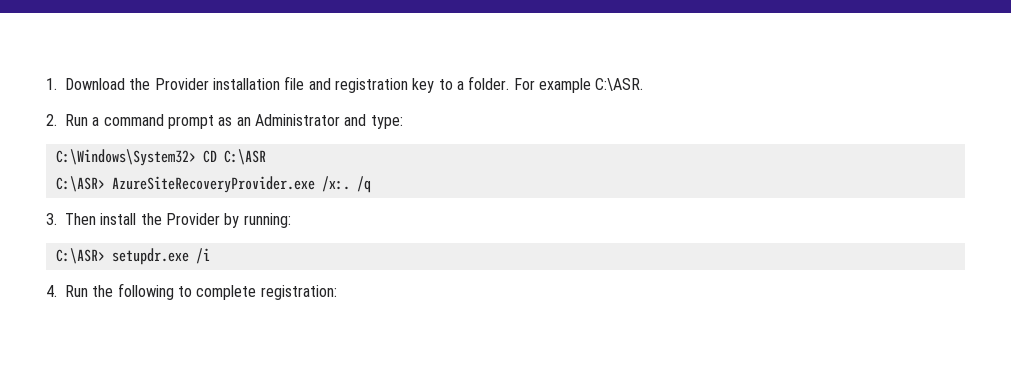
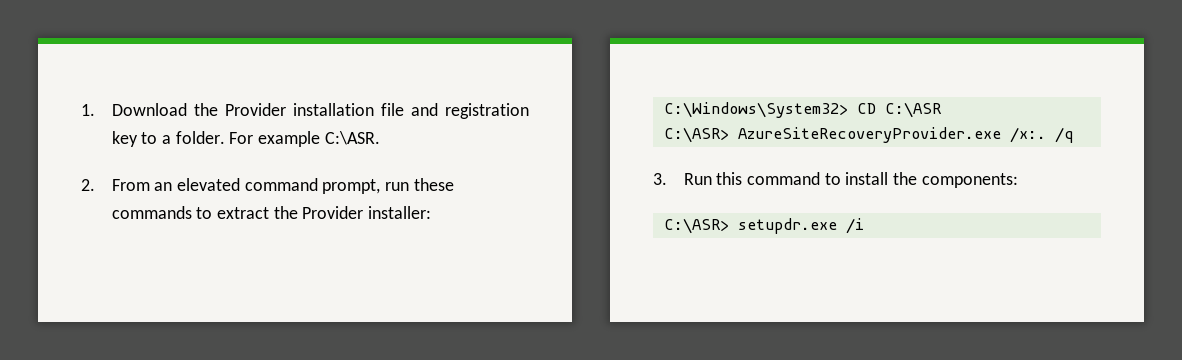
- 2. Run a command prompt as an Administrator and type:
+ 2. From an elevated command prompt, run these commands to extract the Provider installer:
- 3. Then install the Provider by running:
+ 3. Run this command to install the components:
  C:\ASR> setupdr.exe /i
- 4. Run the following to complete registration:

